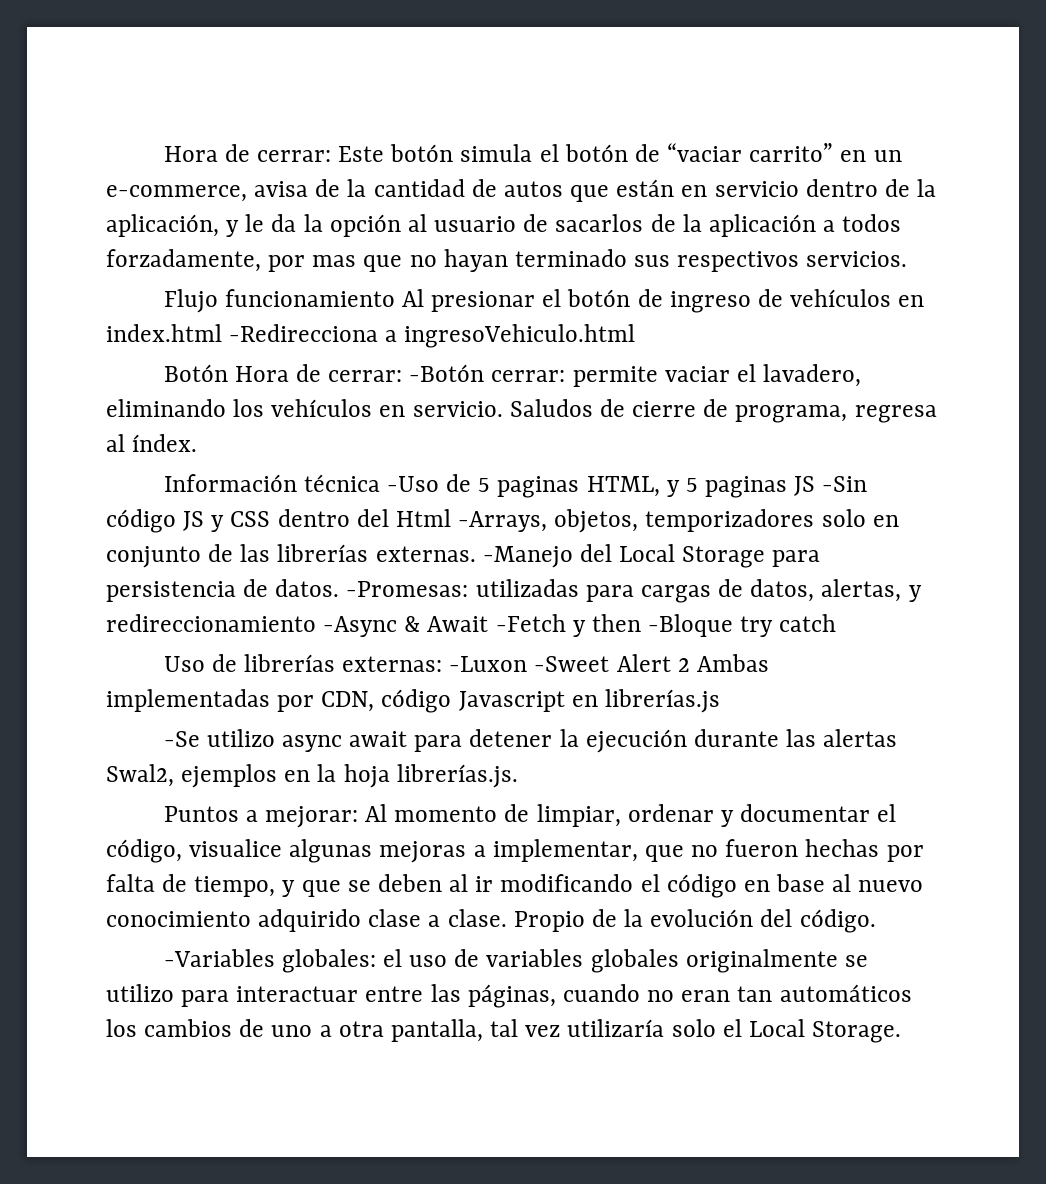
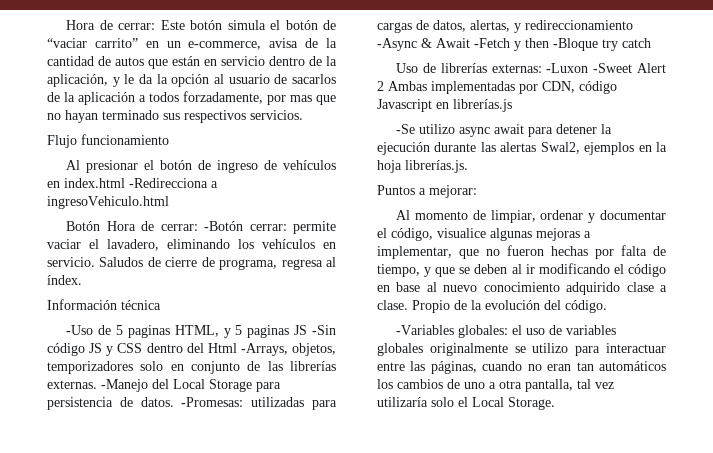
- Flujo funcionamiento Al presionar el botón de ingreso de vehículos en index.html -Redirecciona a ingresoVehiculo.html
+ Flujo funcionamiento
+ Al presionar el botón de ingreso de vehículos en index.html -Redirecciona a ingresoVehiculo.html
- Información técnica -Uso de 5 paginas HTML, y 5 paginas JS -Sin código JS y CSS dentro del Html -Arrays, objetos, temporizadores solo en conjunto de las librerías externas.
+ Información técnica
+ -Uso de 5 paginas HTML, y 5 paginas JS -Sin código JS y CSS dentro del Html -Arrays, objetos, temporizadores solo en conjunto de las librerías externas.
- Puntos a mejorar: Al momento de limpiar, ordenar y documentar el código, visualice algunas mejoras a implementar, que no fueron hechas por falta de tiempo, y que se deben al ir modificando el código en base al nuevo conocimiento adquirido clase a clase.
+ Puntos a mejorar:
+ Al momento de limpiar, ordenar y documentar el código, visualice algunas mejoras a implementar, que no fueron hechas por falta de tiempo, y que se deben al ir modificando el código en base al nuevo conocimiento adquirido clase a clase.

